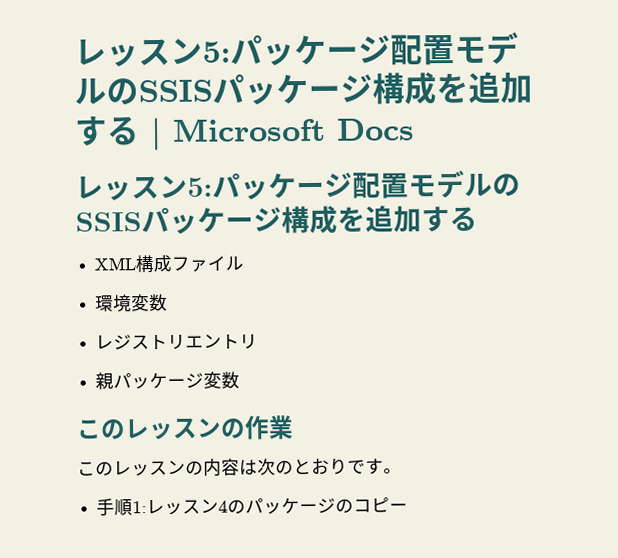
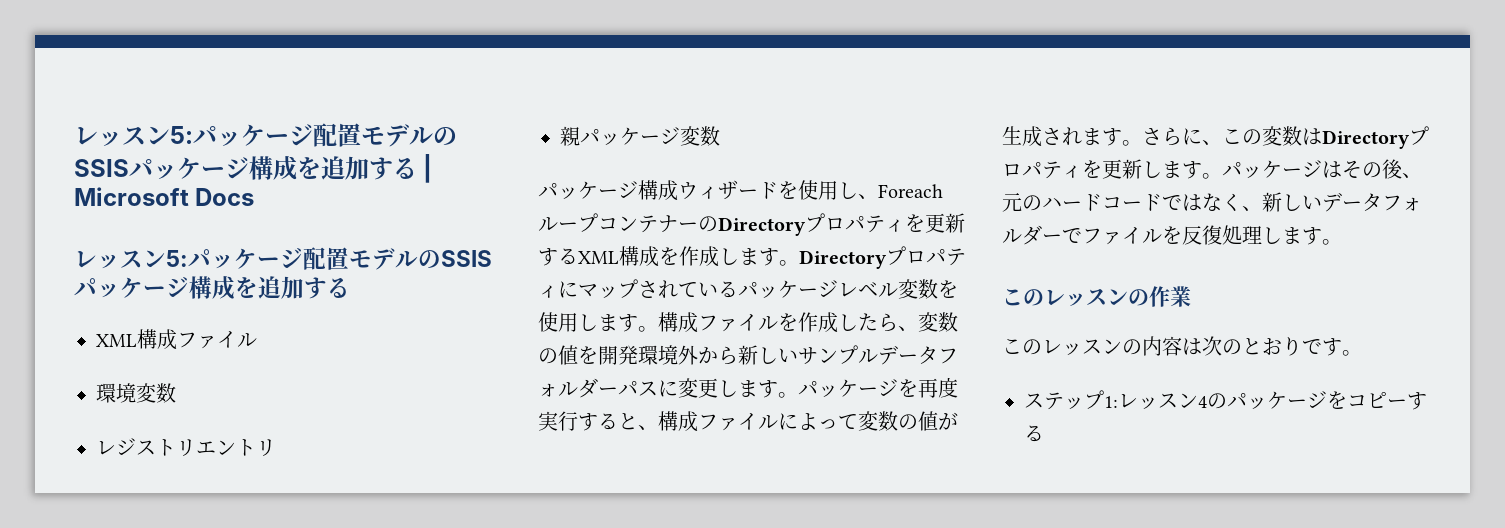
+ パッケージ構成ウィザードを使用し、ForeachループコンテナーのDirectoryプロパティを更新するXML構成を作成します。Directoryプロパティにマップされているパッケージレベル変数を使用します。構成ファイルを作成したら、変数の値を開発環境外から新しいサンプルデータフォルダーパスに変更します。パッケージを再度実行すると、構成ファイルによって変数の値が生成されます。さらに、この変数はDirectoryプロパティを更新します。パッケージはその後、元のハードコードではなく、新しいデータフォルダーでファイルを反復処理します。
- 手順1:レッスン4のパッケージのコピー
+ ステップ1:レッスン4のパッケージをコピーする

